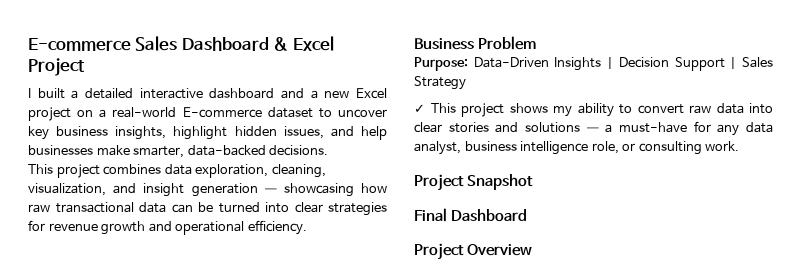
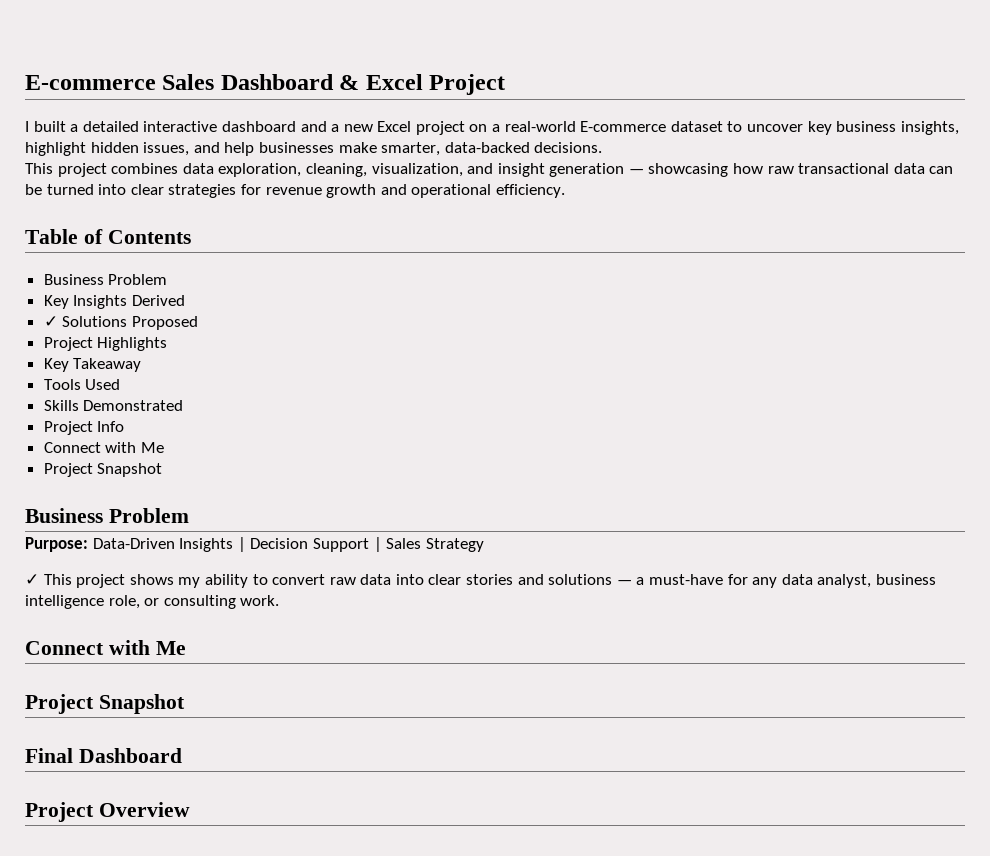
+ Table of Contents
+ Business Problem
+ Key Insights Derived
+ ✓ Solutions Proposed
+ Project Highlights
+ Key Takeaway
+ Tools Used
+ Skills Demonstrated
+ Project Info
+ Connect with Me
+ Project Snapshot
  ✓ This project shows my ability to convert raw data into clear stories and solutions — a must-have for any data analyst, business intelligence role, or consulting work.
+ Connect with Me

